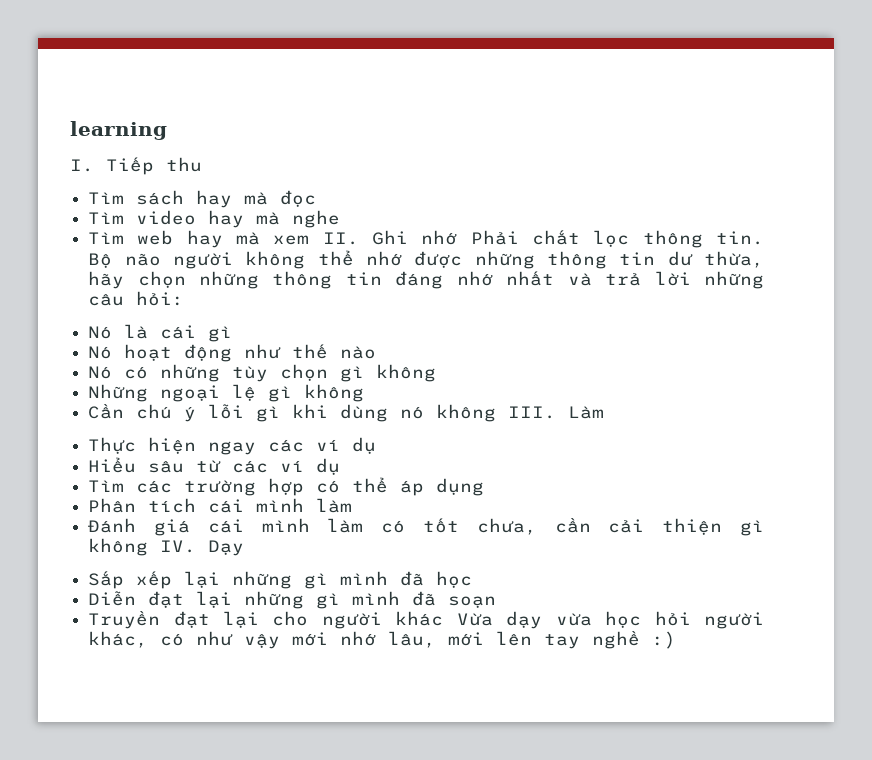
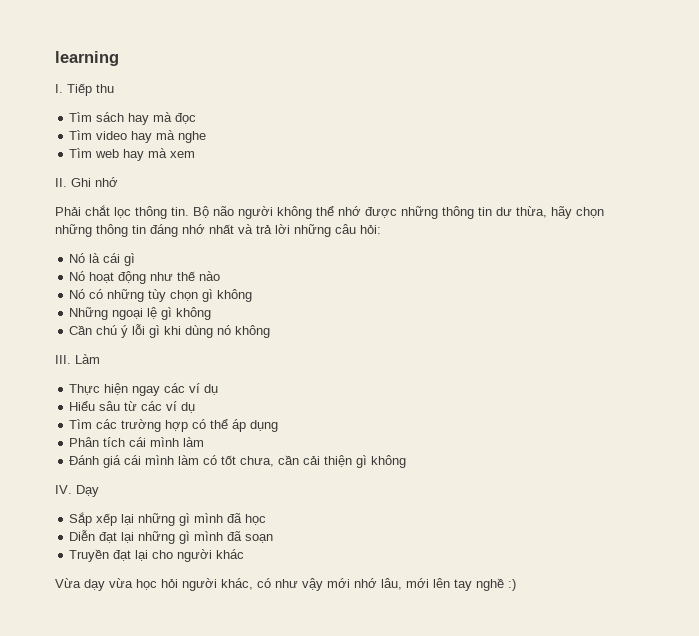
- Tìm web hay mà xem II. Ghi nhớ Phải chắt lọc thông tin.
+ Tìm web hay mà xem
+ II. Ghi nhớ
+ Phải chắt lọc thông tin.
- Cần chú ý lỗi gì khi dùng nó không III. Làm
+ Cần chú ý lỗi gì khi dùng nó không
+ III. Làm
- Đánh giá cái mình làm có tốt chưa, cần cải thiện gì không IV. Dạy
+ Đánh giá cái mình làm có tốt chưa, cần cải thiện gì không
+ IV. Dạy
- Truyền đạt lại cho người khác Vừa dạy vừa học hỏi người khác, có như vậy mới nhớ lâu, mới lên tay nghề :)
+ Truyền đạt lại cho người khác
+ Vừa dạy vừa học hỏi người khác, có như vậy mới nhớ lâu, mới lên tay nghề :)

